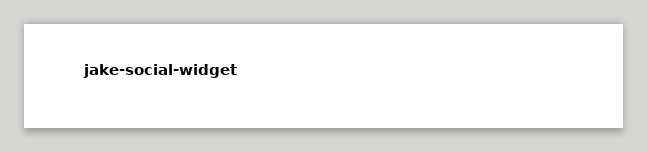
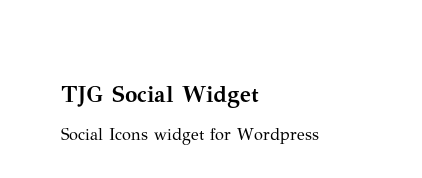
- jake-social-widget
+ TJG Social Widget
+ Social Icons widget for Wordpress

